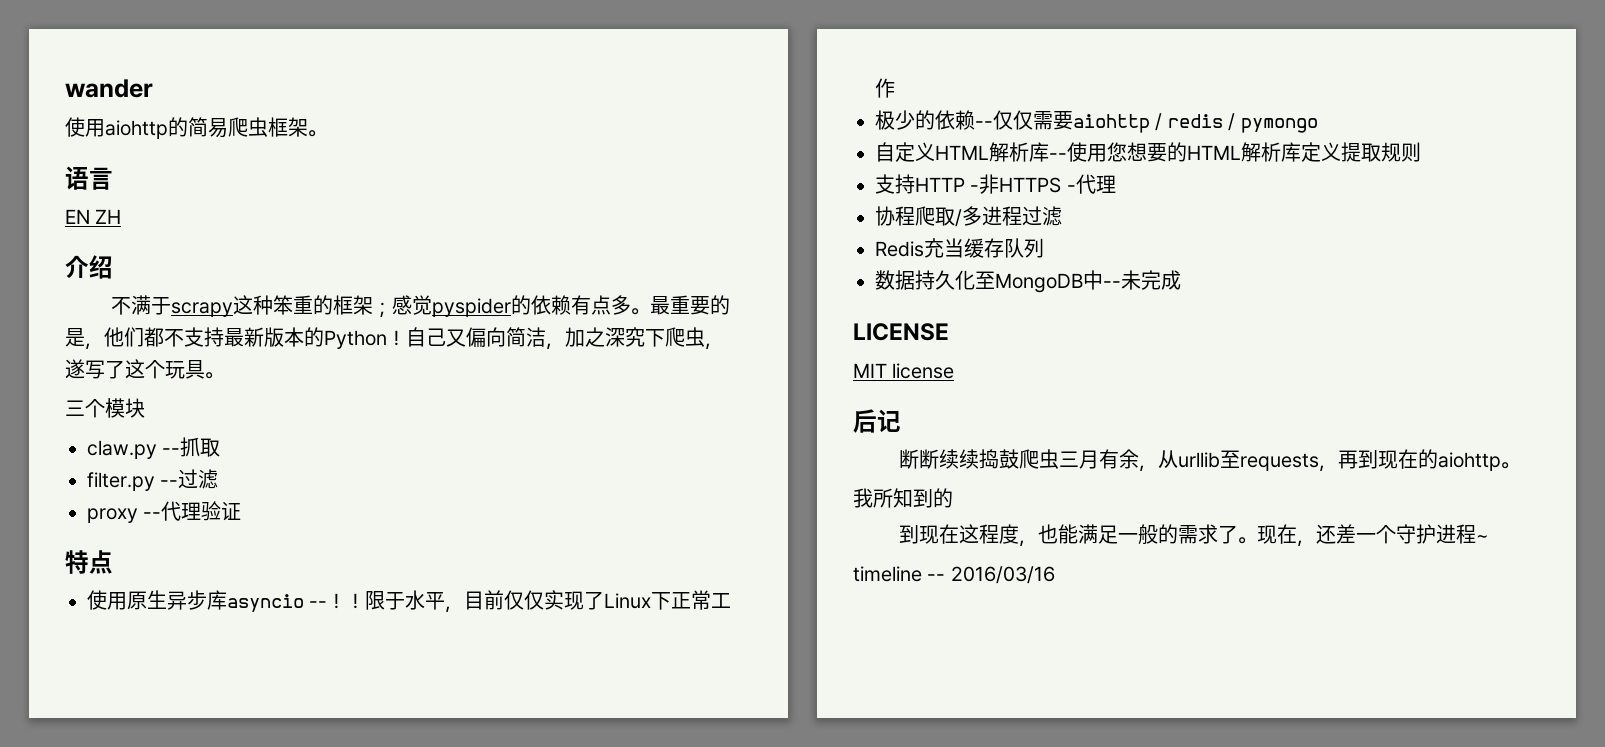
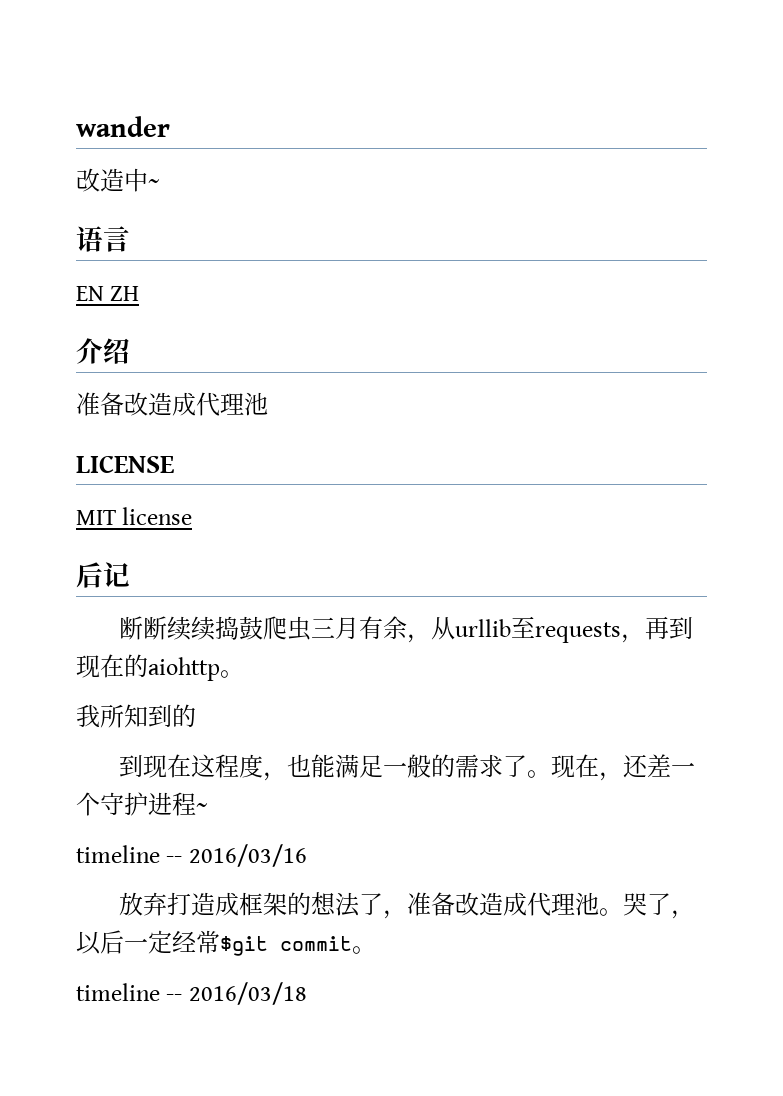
- 使用aiohttp的简易爬虫框架。
+ 改造中~
  语言
  EN ZH
  介绍
- 不满于scrapy这种笨重的框架；感觉pyspider的依赖有点多。最重要的是，他们都不支持最新版本的Python！自己又偏向简洁，加之深究下爬虫，遂写了这个玩具。
- 三个模块
- claw.py --抓取
- filter.py --过滤
- proxy --代理验证
- 特点
- 使用原生异步库asyncio --！！限于水平，目前仅仅实现了Linux下正常工作
- 极少的依赖--仅仅需要aiohttp / redis / pymongo
- 自定义HTML解析库--使用您想要的HTML解析库定义提取规则
- 支持HTTP -非HTTPS -代理
- 协程爬取/多进程过滤
- Redis充当缓存队列
- 数据持久化至MongoDB中--未完成
+ 准备改造成代理池
+ 放弃打造成框架的想法了，准备改造成代理池。哭了，以后一定经常$git commit。
+ timeline -- 2016/03/18

